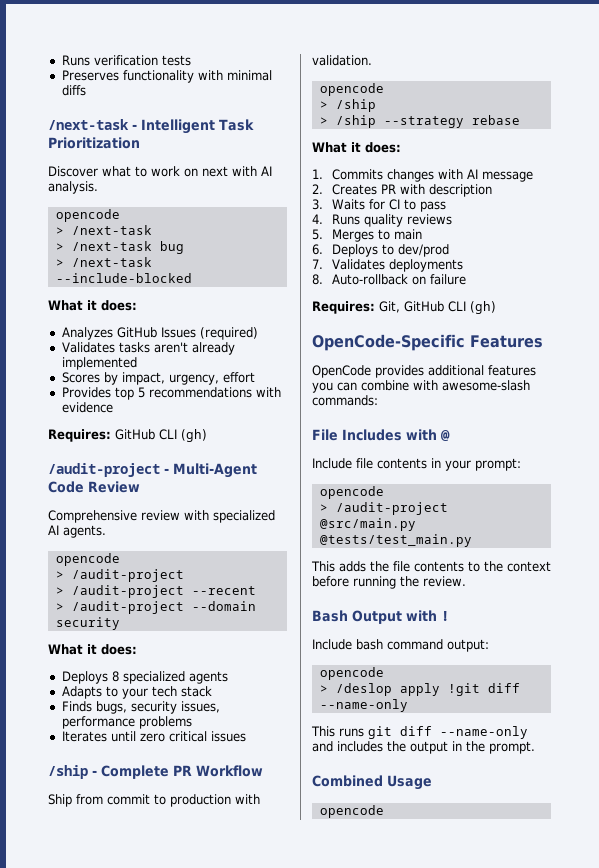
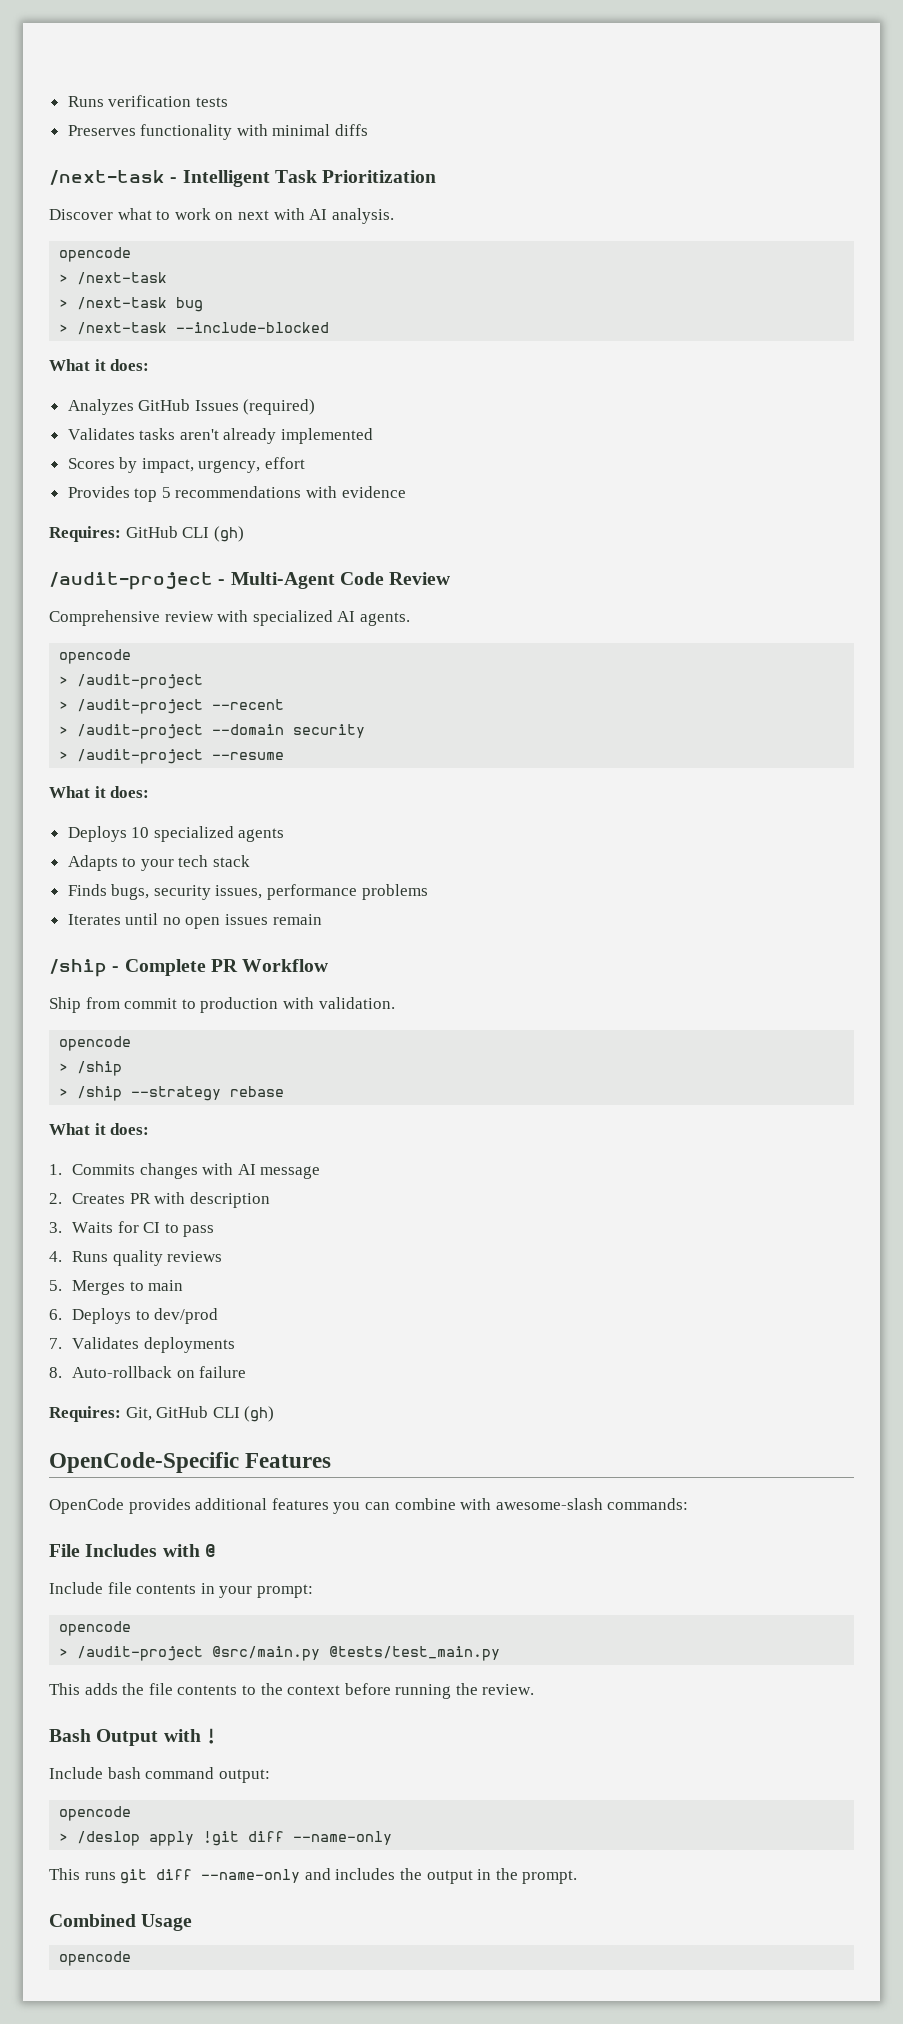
+ > /audit-project --resume
- Deploys 8 specialized agents
+ Deploys 10 specialized agents
- Iterates until zero critical issues
+ Iterates until no open issues remain

